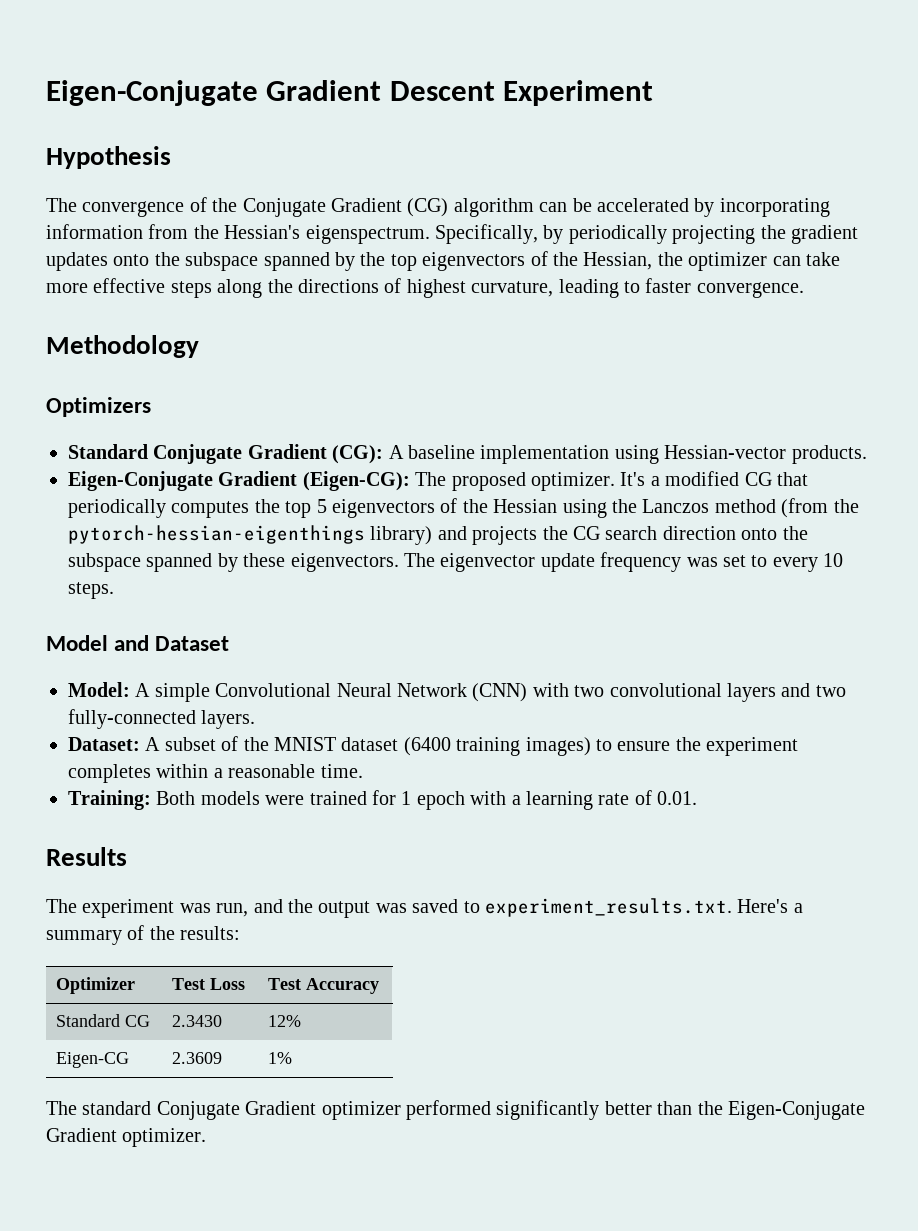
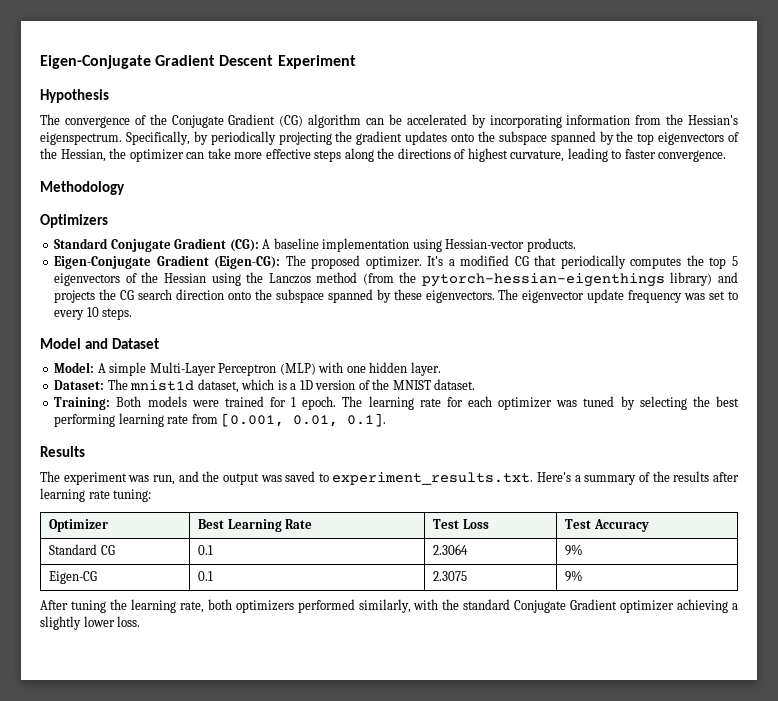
- Model: A simple Convolutional Neural Network (CNN) with two convolutional layers and two fully-connected layers.
- Dataset: A subset of the MNIST dataset (6400 training images) to ensure the experiment completes within a reasonable time.
+ Model: A simple Multi-Layer Perceptron (MLP) with one hidden layer.
+ Dataset: The mnist1d dataset, which is a 1D version of the MNIST dataset.
- Training: Both models were trained for 1 epoch with a learning rate of 0.01.
+ Training: Both models were trained for 1 epoch. The learning rate for each optimizer was tuned by selecting the best performing learning rate from [0.001, 0.01, 0.1].
- The experiment was run, and the output was saved to experiment_results.txt. Here's a summary of the results:
- Optimizer | Test Loss | Test Accuracy
+ The experiment was run, and the output was saved to experiment_results.txt. Here's a summary of the results after learning rate tuning:
+ Optimizer | Best Learning Rate | Test Loss | Test Accuracy
- Standard CG | 2.3430 | 12%
- Eigen-CG | 2.3609 | 1%
- The standard Conjugate Gradient optimizer performed significantly better than the Eigen-Conjugate Gradient optimizer.
+ Standard CG | 0.1 | 2.3064 | 9%
+ Eigen-CG | 0.1 | 2.3075 | 9%
+ After tuning the learning rate, both optimizers performed similarly, with the standard Conjugate Gradient optimizer achieving a slightly lower loss.

